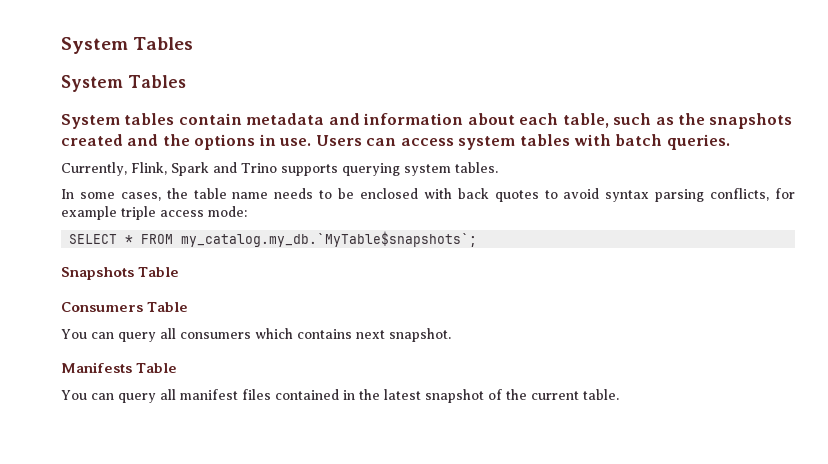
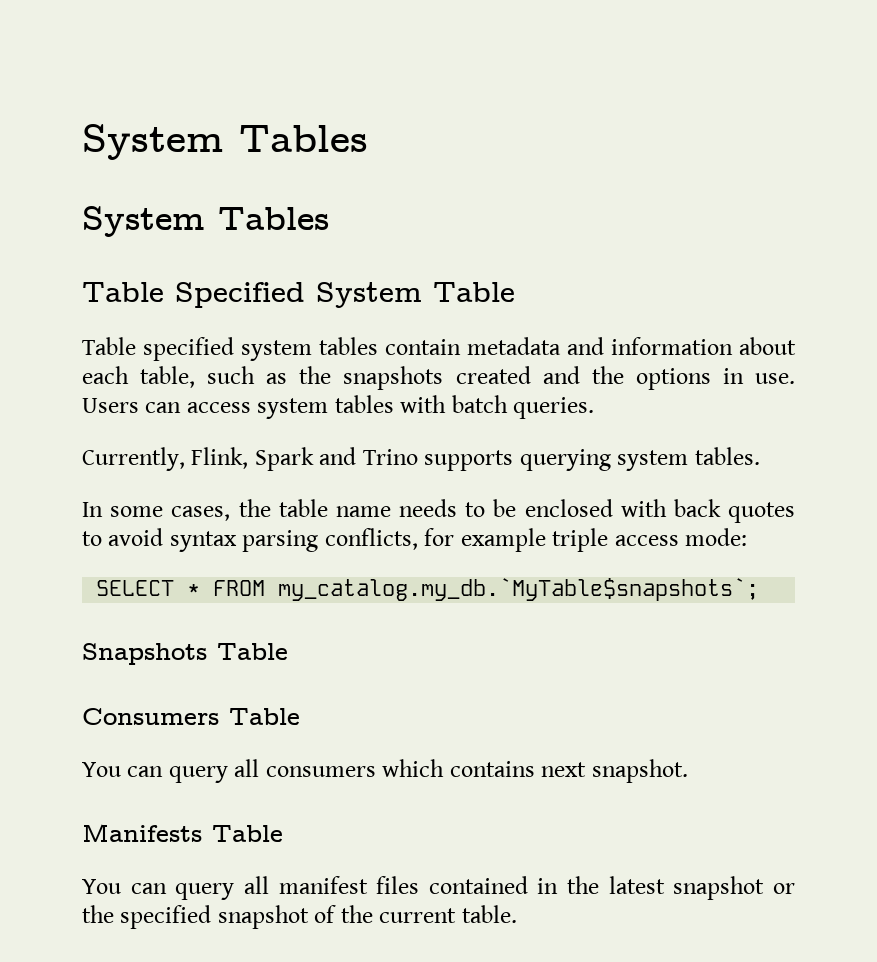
- System tables contain metadata and information about each table, such as the snapshots created and the options in use.
+ Table Specified System Table
+ Table specified system tables contain metadata and information about each table, such as the snapshots created and the options in use.
- You can query all manifest files contained in the latest snapshot of the current table.
+ You can query all manifest files contained in the latest snapshot or the specified snapshot of the current table.

